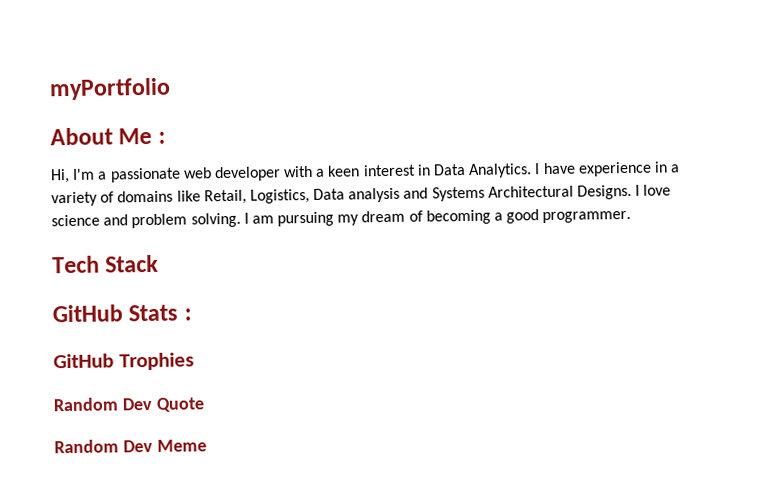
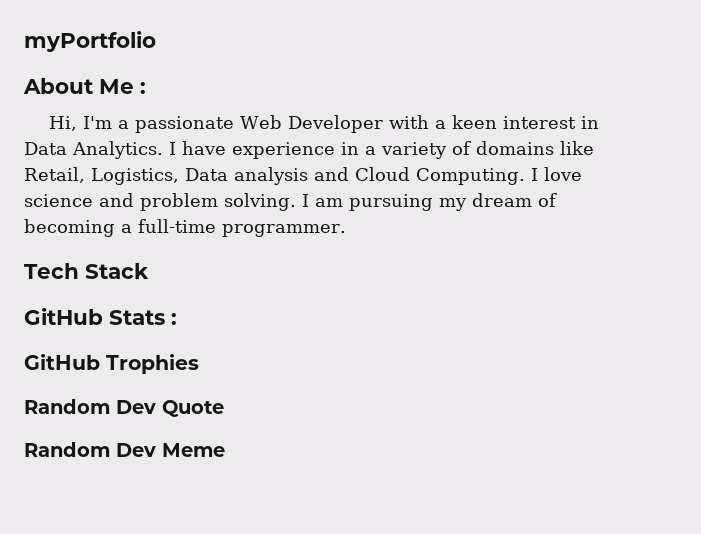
- Hi, I'm a passionate web developer with a keen interest in Data Analytics.
+ Hi, I'm a passionate Web Developer with a keen interest in Data Analytics.
- I have experience in a variety of domains like Retail, Logistics, Data analysis and Systems Architectural Designs.
+ I have experience in a variety of domains like Retail, Logistics, Data analysis and Cloud Computing.
- I am pursuing my dream of becoming a good programmer.
+ I am pursuing my dream of becoming a full-time programmer.

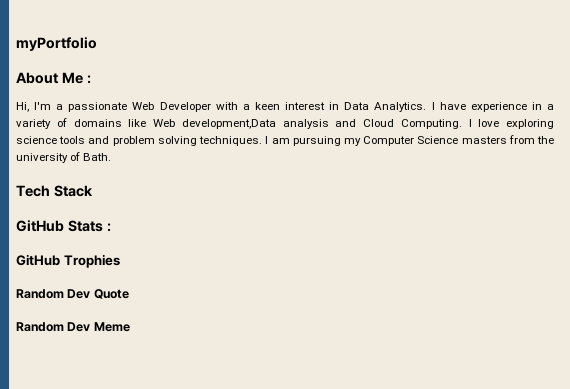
- I have experience in a variety of domains like Retail, Logistics, Data analysis and Cloud Computing.
+ I have experience in a variety of domains like Web development,Data analysis and Cloud Computing.
- I love science and problem solving. I am pursuing my dream of becoming a full-time programmer.
+ I love exploring science tools and problem solving techniques. I am pursuing my Computer Science masters from the university of Bath.

